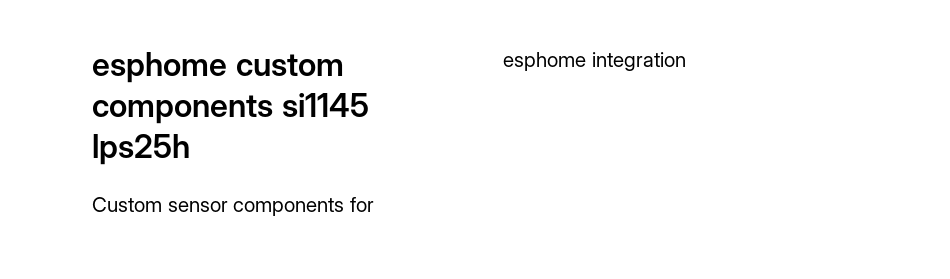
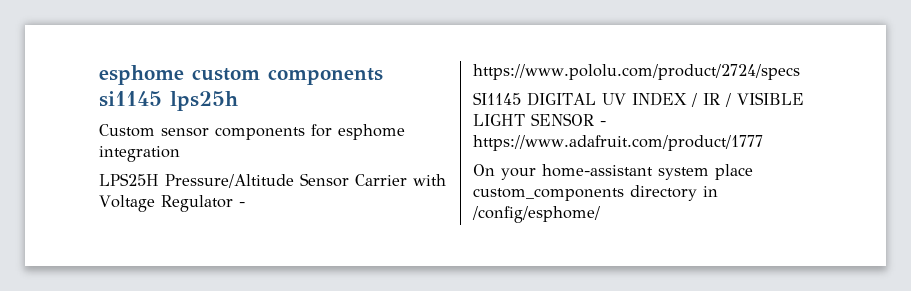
+ LPS25H Pressure/Altitude Sensor Carrier with Voltage Regulator - https://www.pololu.com/product/2724/specs
+ SI1145 DIGITAL UV INDEX / IR / VISIBLE LIGHT SENSOR - https://www.adafruit.com/product/1777
+ On your home-assistant system place custom_components directory in /config/esphome/

